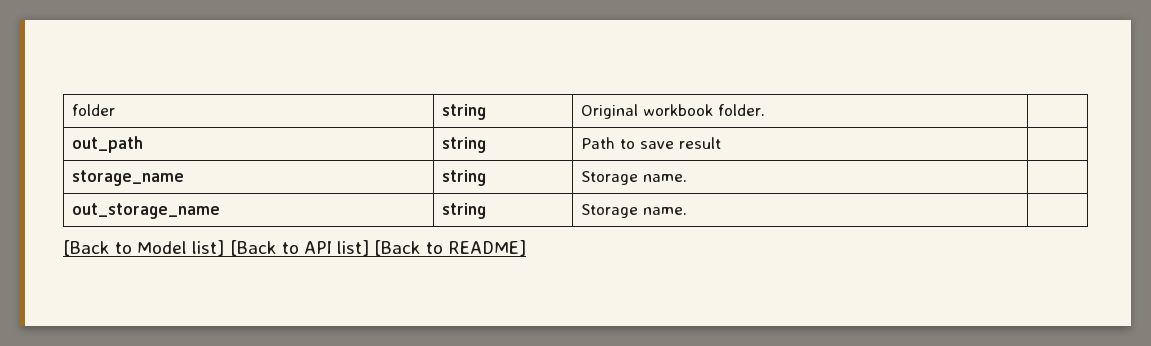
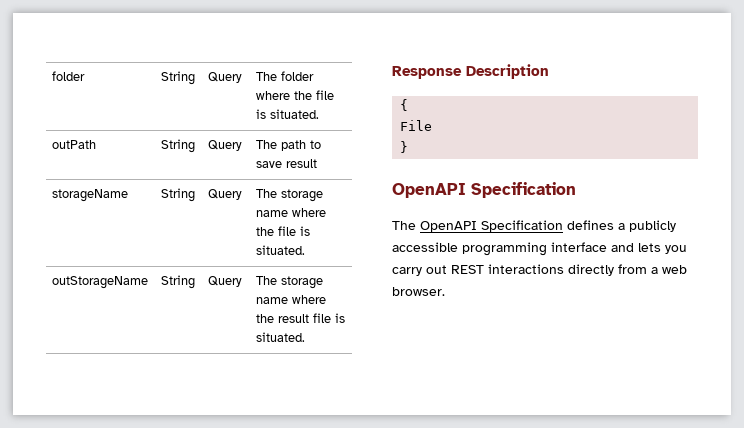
- folder | string | Original workbook folder. |
- out_path | string | Path to save result |
- storage_name | string | Storage name. |
- out_storage_name | string | Storage name. |
- [Back to Model list] [Back to API list] [Back to README]
+ folder | String | Query | The folder where the file is situated.
+ outPath | String | Query | The path to save result
+ storageName | String | Query | The storage name where the file is situated.
+ outStorageName | String | Query | The storage name where the result file is situated.
+ Response Description
+ {
+ File
+ }
+ OpenAPI Specification
+ The OpenAPI Specification defines a publicly accessible programming interface and lets you carry out REST interactions directly from a web browser.

